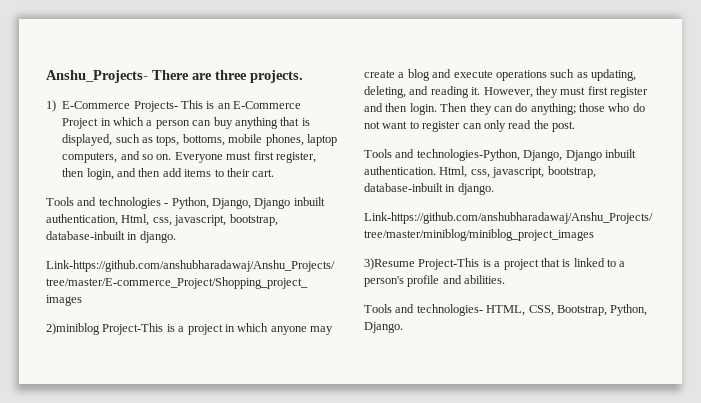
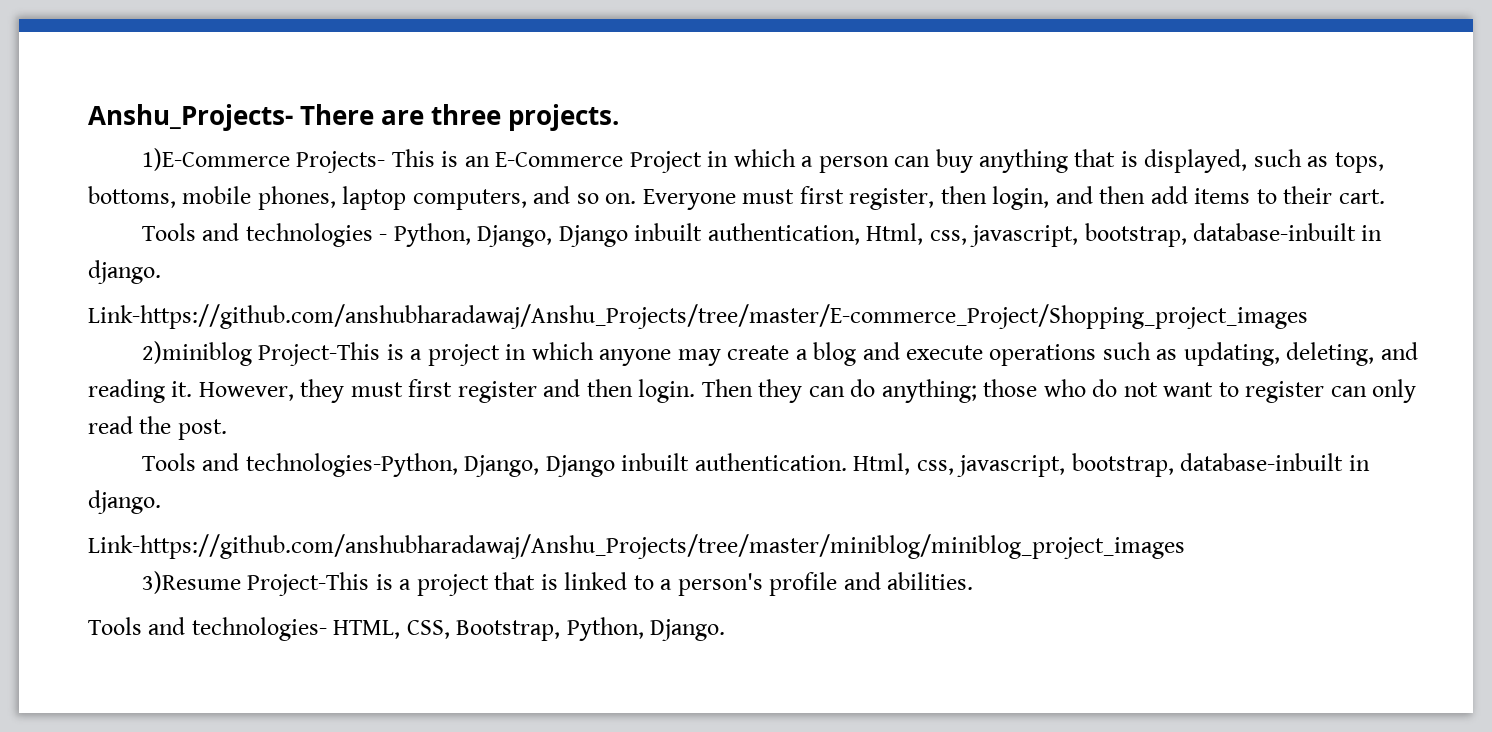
- 1) E-Commerce Projects- This is an E-Commerce Project in which a person can buy anything that is displayed, such as tops, bottoms, mobile phones, laptop computers, and so on.
+ 1)E-Commerce Projects- This is an E-Commerce Project in which a person can buy anything that is displayed, such as tops, bottoms, mobile phones, laptop computers, and so on.

